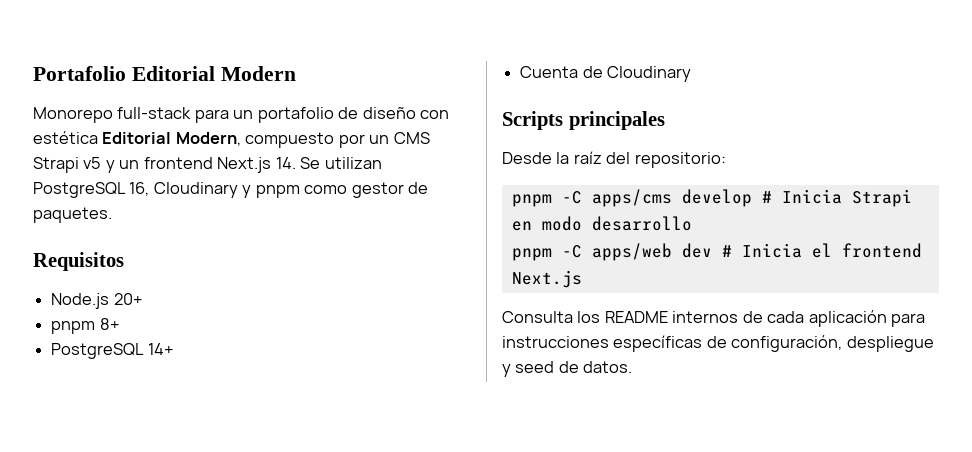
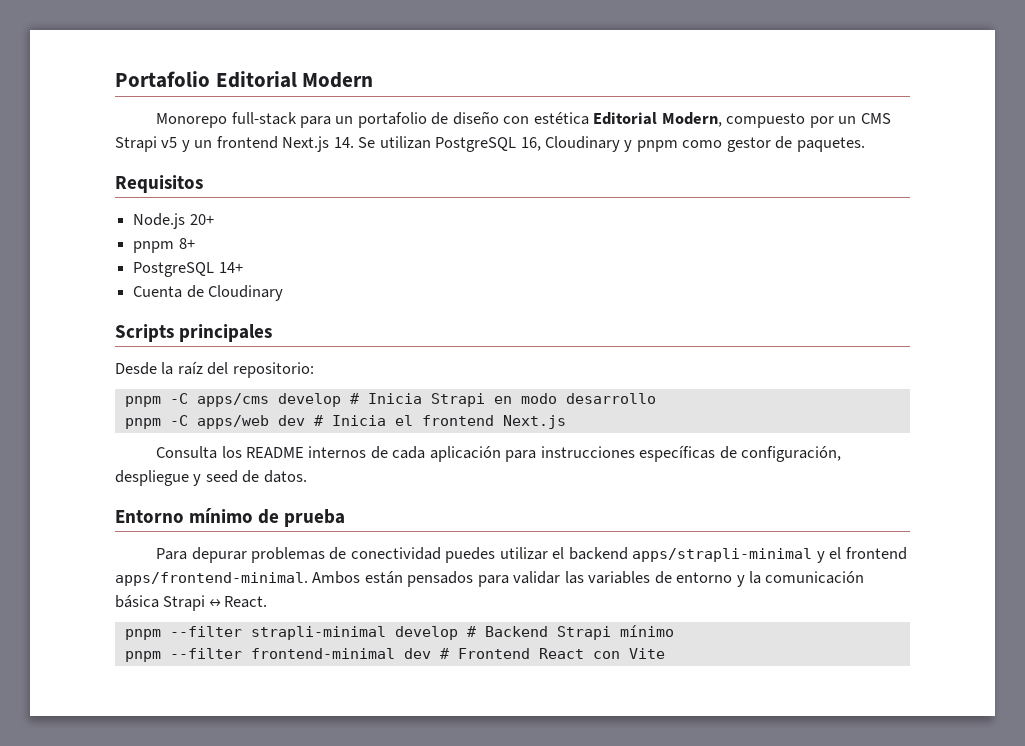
+ Entorno mínimo de prueba
+ Para depurar problemas de conectividad puedes utilizar el backend apps/strapli-minimal y el frontend apps/frontend-minimal. Ambos están pensados para validar las variables de entorno y la comunicación básica Strapi ↔ React.
+ pnpm --filter strapli-minimal develop # Backend Strapi mínimo
+ pnpm --filter frontend-minimal dev # Frontend React con Vite

